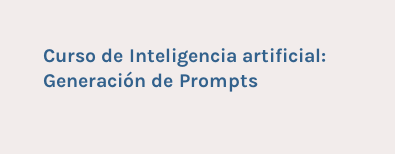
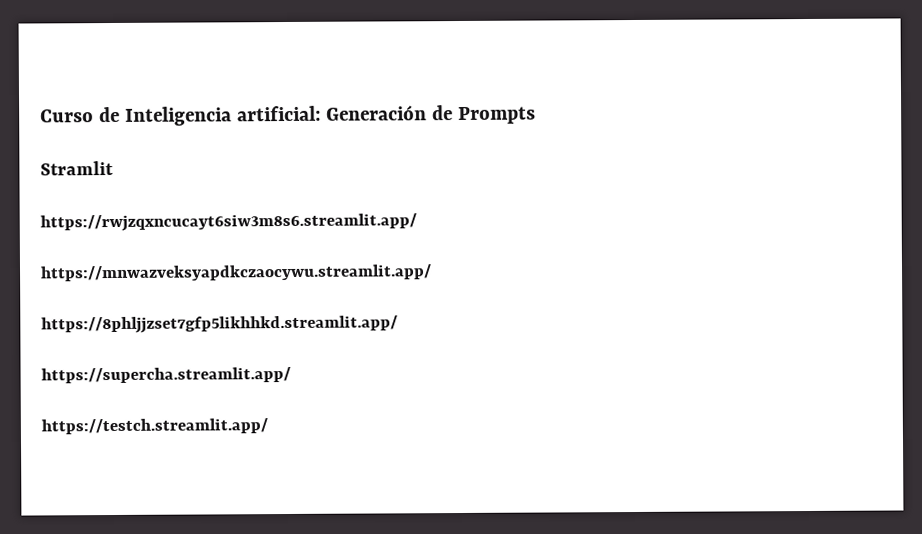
+ Stramlit
+ https://rwjzqxncucayt6siw3m8s6.streamlit.app/
+ https://mnwazveksyapdkczaocywu.streamlit.app/
+ https://8phljjzset7gfp5likhhkd.streamlit.app/
+ https://supercha.streamlit.app/
+ https://testch.streamlit.app/

